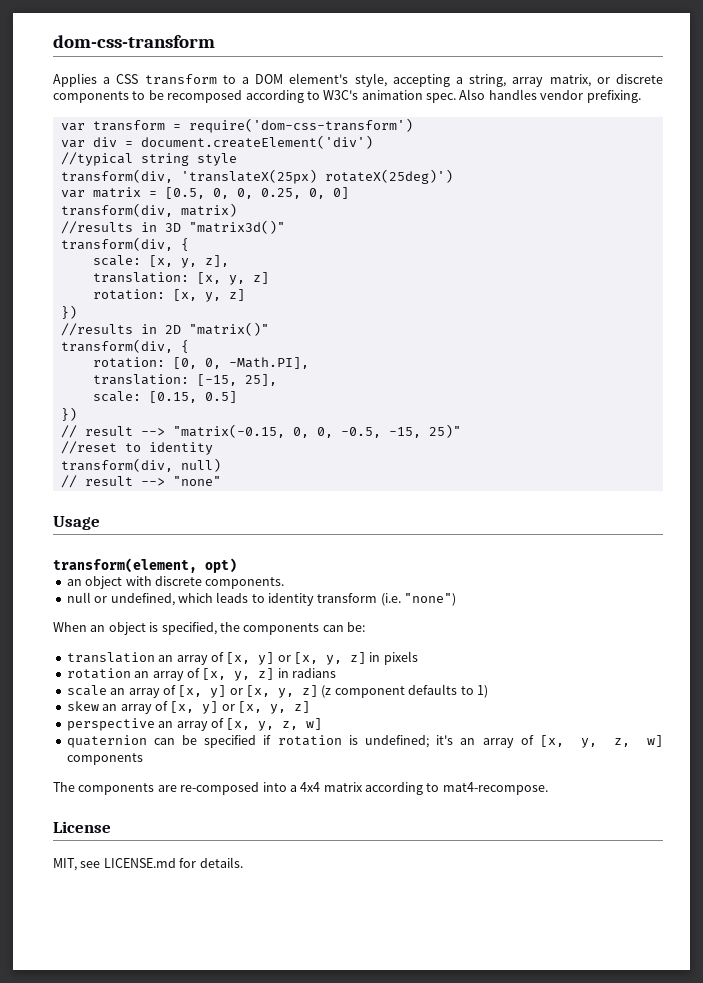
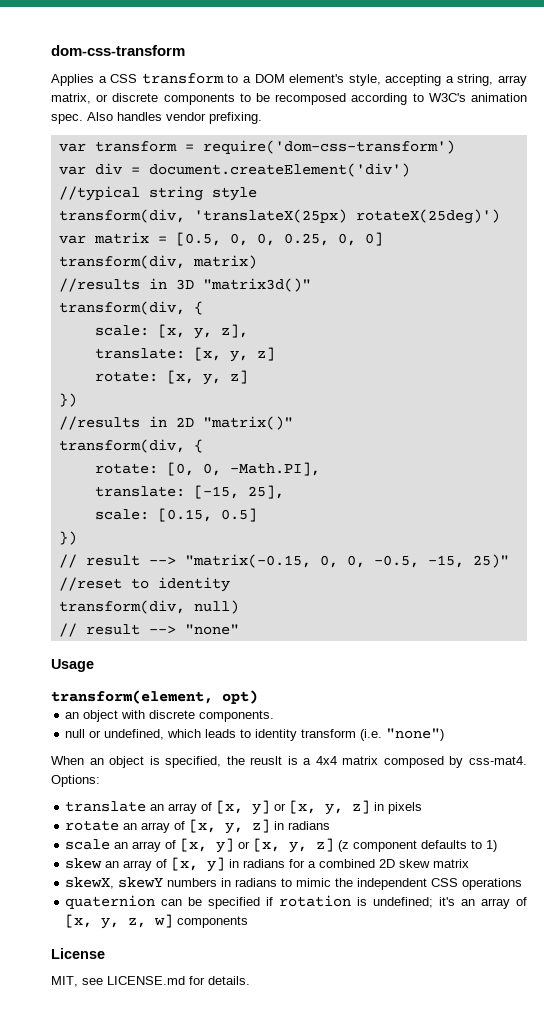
- translation: [x, y, z]
- rotation: [x, y, z]
+ translate: [x, y, z]
+ rotate: [x, y, z]
- rotation: [0, 0, -Math.PI],
+ rotate: [0, 0, -Math.PI],
- translation: [-15, 25],
+ translate: [-15, 25],
- When an object is specified, the components can be:
- translation an array of [x, y] or [x, y, z] in pixels
+ When an object is specified, the reuslt is a 4x4 matrix composed by css-mat4. Options:
+ translate an array of [x, y] or [x, y, z] in pixels
- rotation an array of [x, y, z] in radians
+ rotate an array of [x, y, z] in radians
- skew an array of [x, y] or [x, y, z]
- perspective an array of [x, y, z, w]
+ skew an array of [x, y] in radians for a combined 2D skew matrix
+ skewX, skewY numbers in radians to mimic the independent CSS operations
- The components are re-composed into a 4x4 matrix according to mat4-recompose.

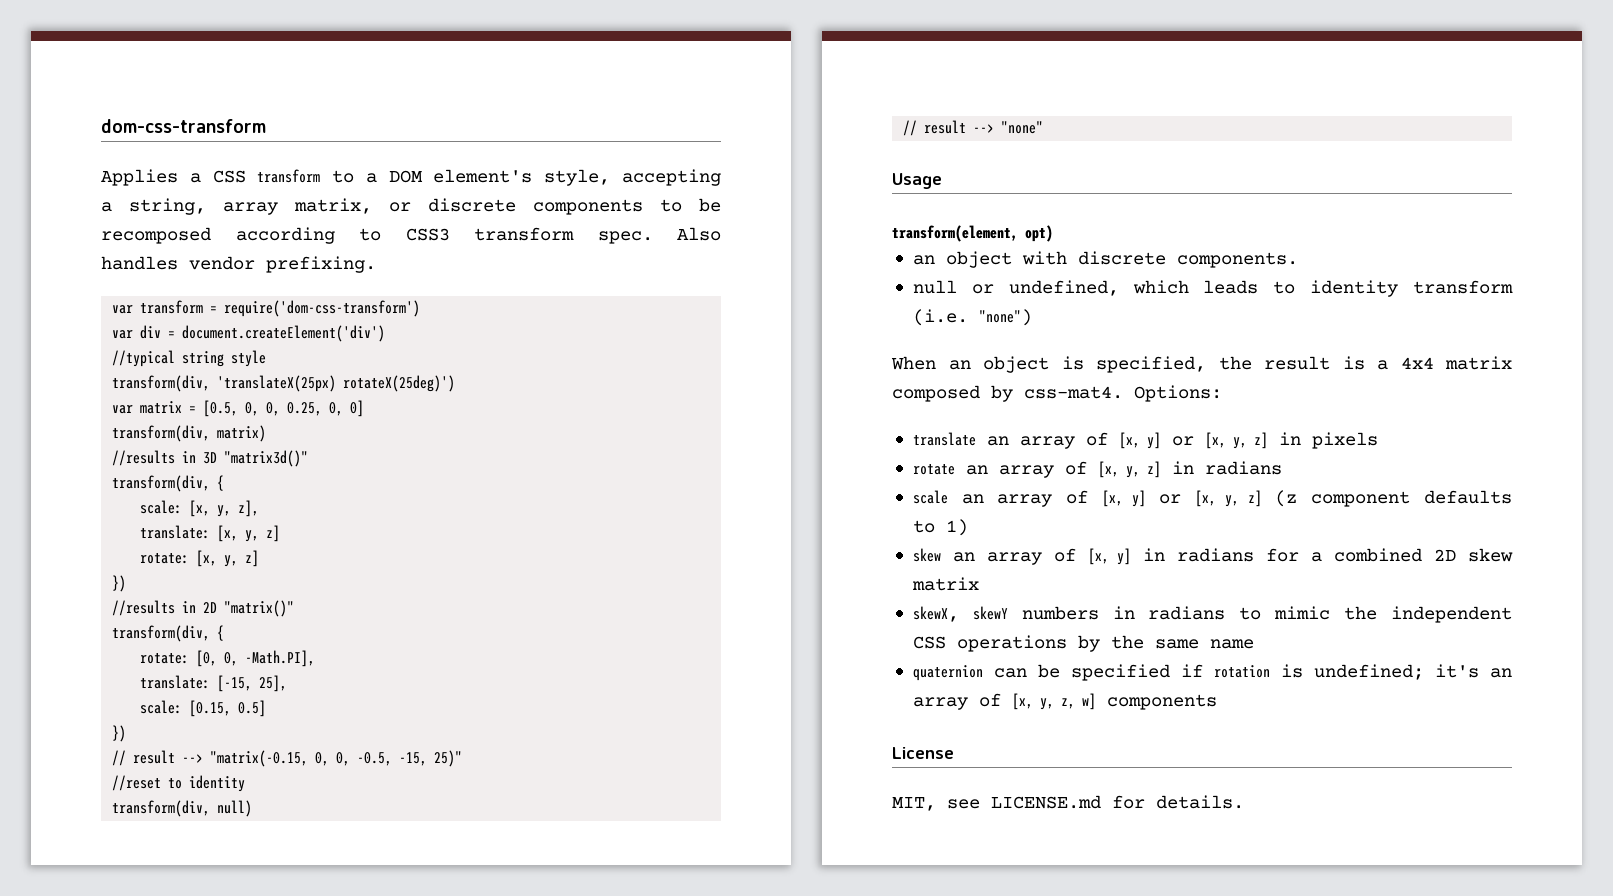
- Applies a CSS transform to a DOM element's style, accepting a string, array matrix, or discrete components to be recomposed according to W3C's animation spec.
+ Applies a CSS transform to a DOM element's style, accepting a string, array matrix, or discrete components to be recomposed according to CSS3 transform spec.
- When an object is specified, the reuslt is a 4x4 matrix composed by css-mat4.
+ When an object is specified, the result is a 4x4 matrix composed by css-mat4.
- skewX, skewY numbers in radians to mimic the independent CSS operations
+ skewX, skewY numbers in radians to mimic the independent CSS operations by the same name

